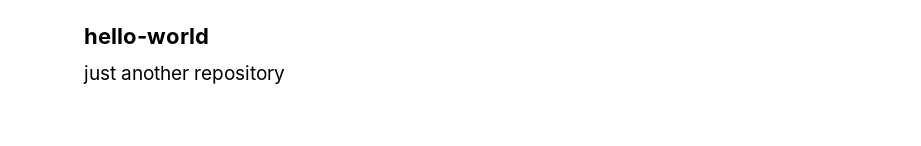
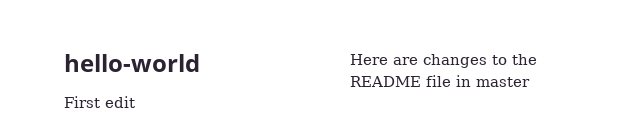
- just another repository
+ First edit
+ Here are changes to the README file in master

